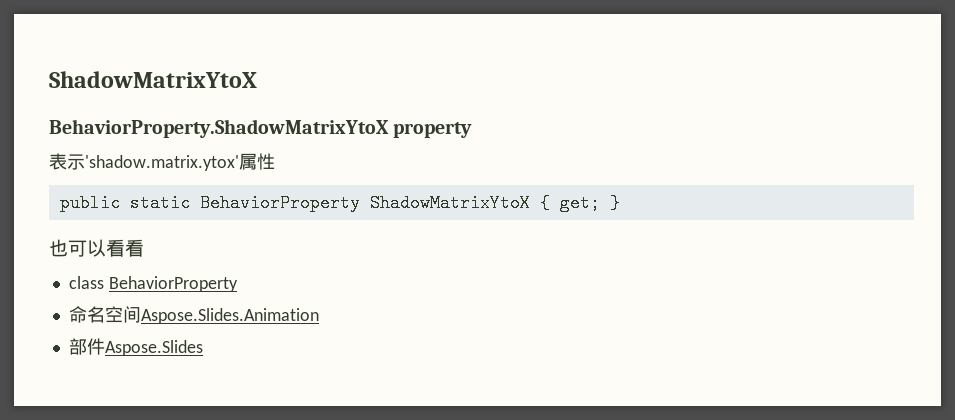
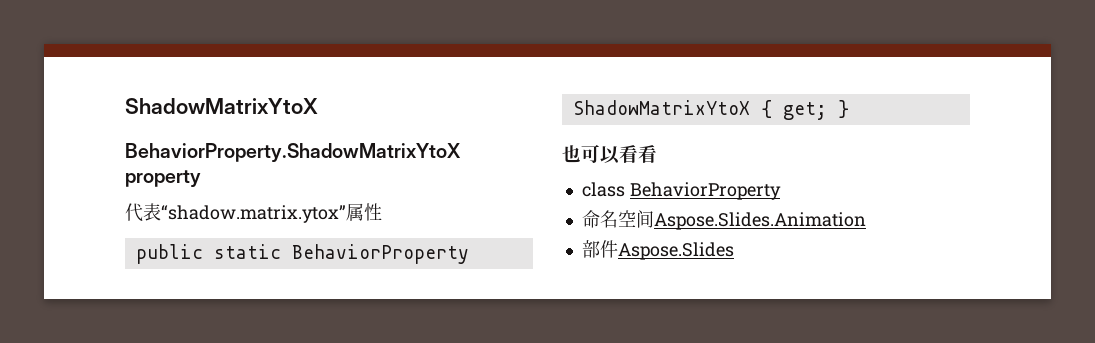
- 表示'shadow.matrix.ytox'属性
+ 代表“shadow.matrix.ytox”属性

